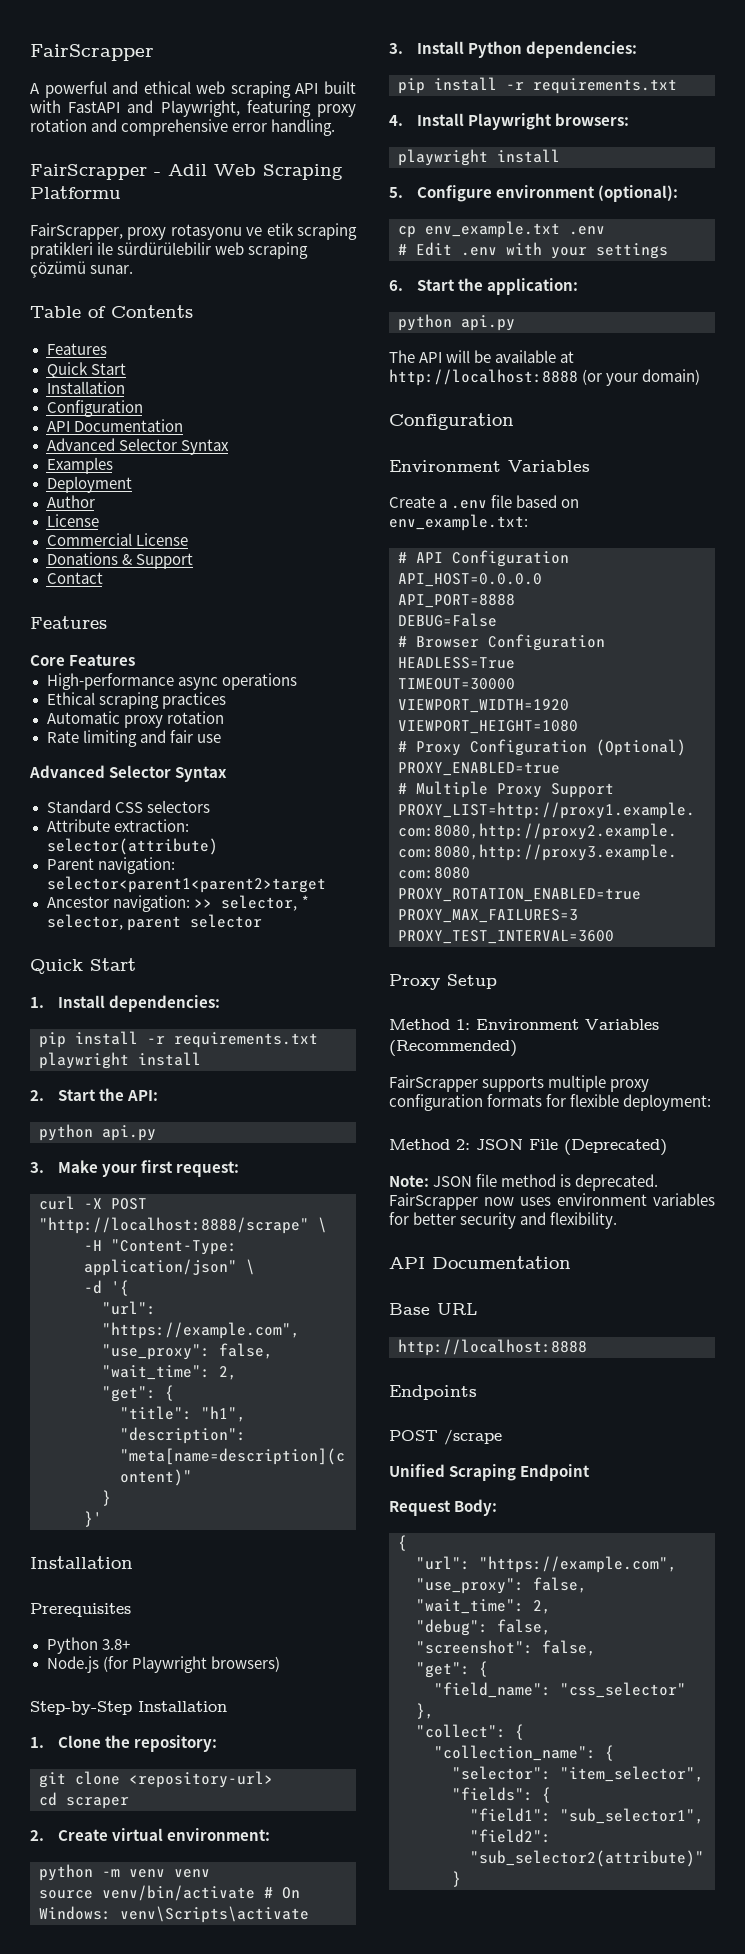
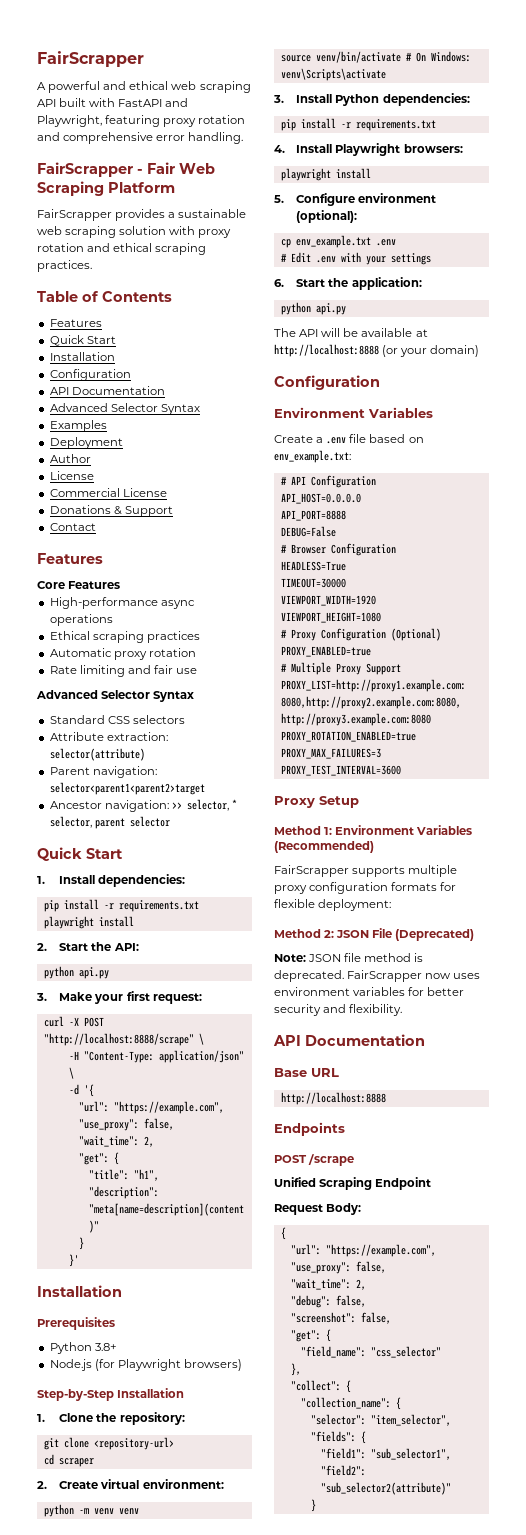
- FairScrapper - Adil Web Scraping Platformu
- FairScrapper, proxy rotasyonu ve etik scraping pratikleri ile sürdürülebilir web scraping çözümü sunar.
+ FairScrapper - Fair Web Scraping Platform
+ FairScrapper provides a sustainable web scraping solution with proxy rotation and ethical scraping practices.

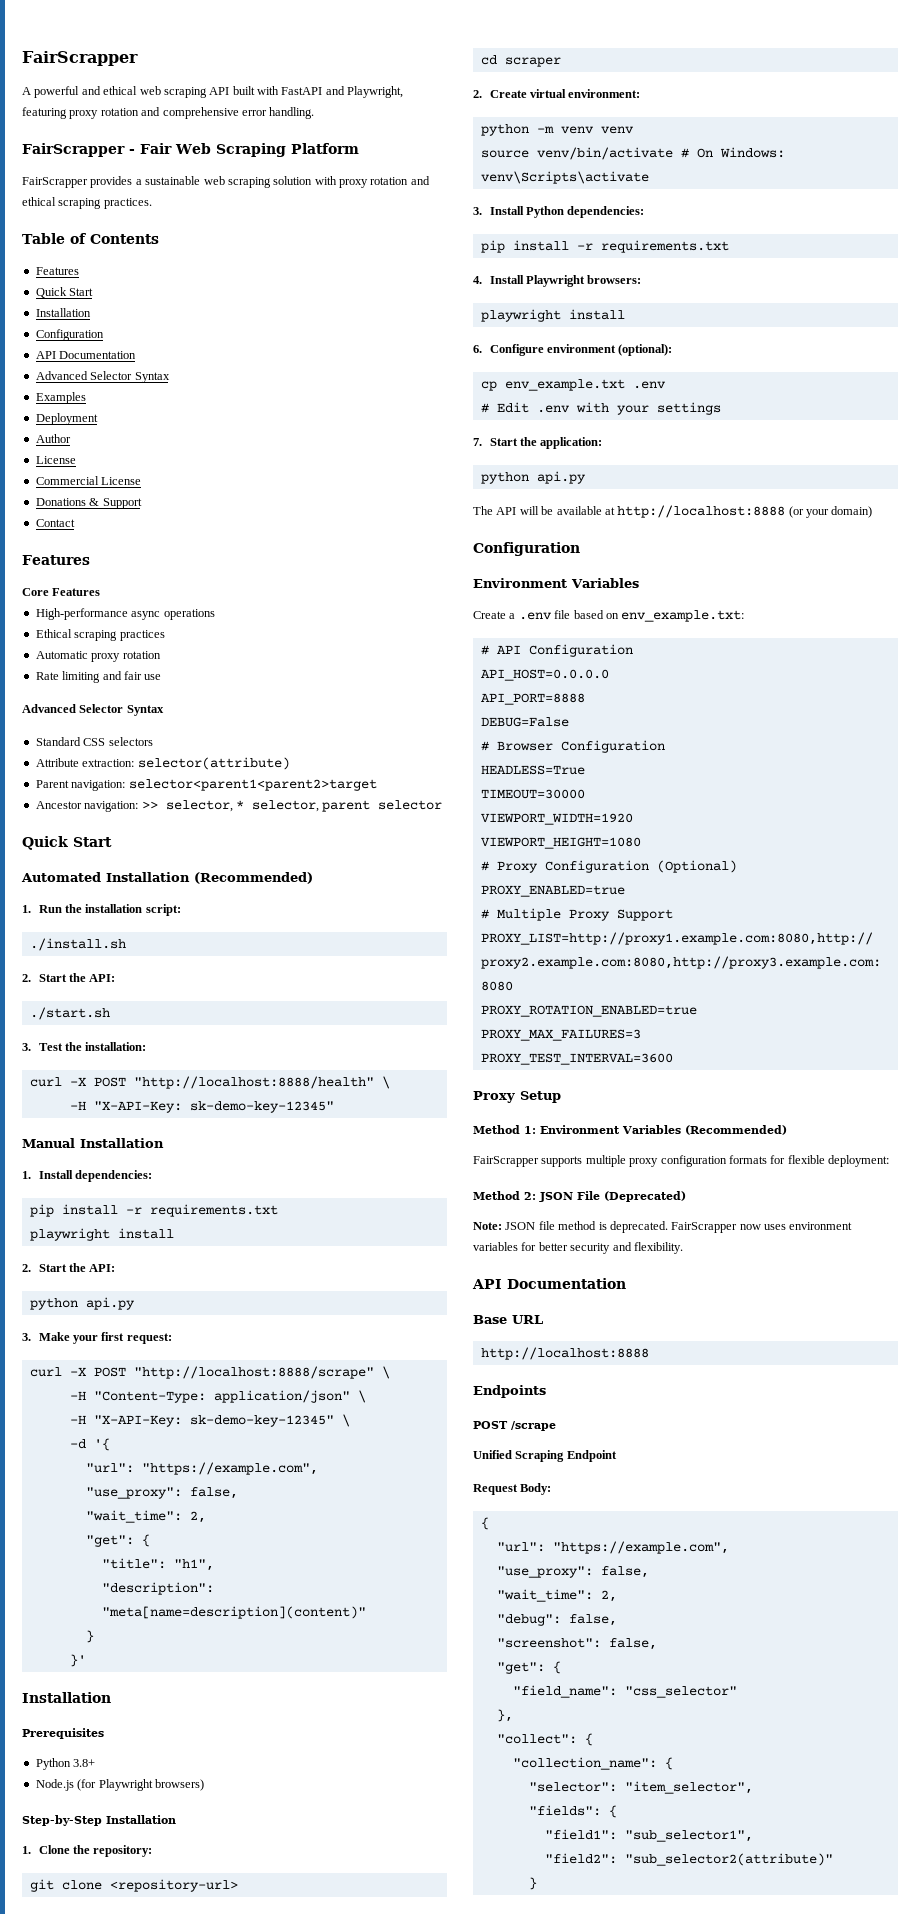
+ Automated Installation (Recommended)
+ 1. Run the installation script:
+ ./install.sh
+ 2. Start the API:
+ ./start.sh
+ 3. Test the installation:
+ curl -X POST "http://localhost:8888/health" \
+ -H "X-API-Key: sk-demo-key-12345"
+ Manual Installation
+ -H "X-API-Key: sk-demo-key-12345" \
- 5. Configure environment (optional):
+ 6. Configure environment (optional):
- 6. Start the application:
+ 7. Start the application:

